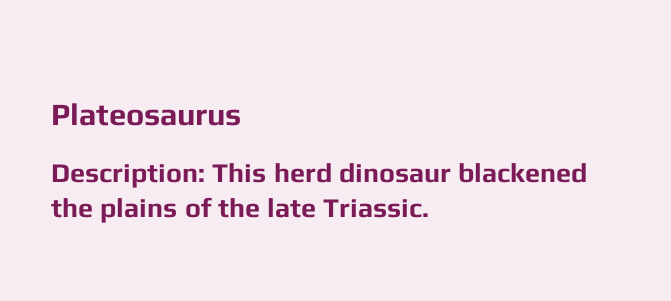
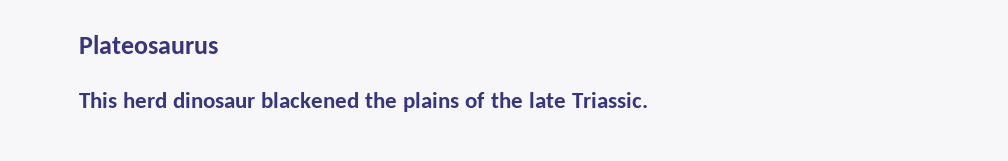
- Description: This herd dinosaur blackened the plains of the late Triassic.
+ This herd dinosaur blackened the plains of the late Triassic.

